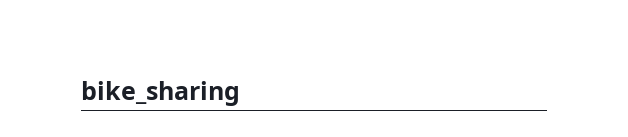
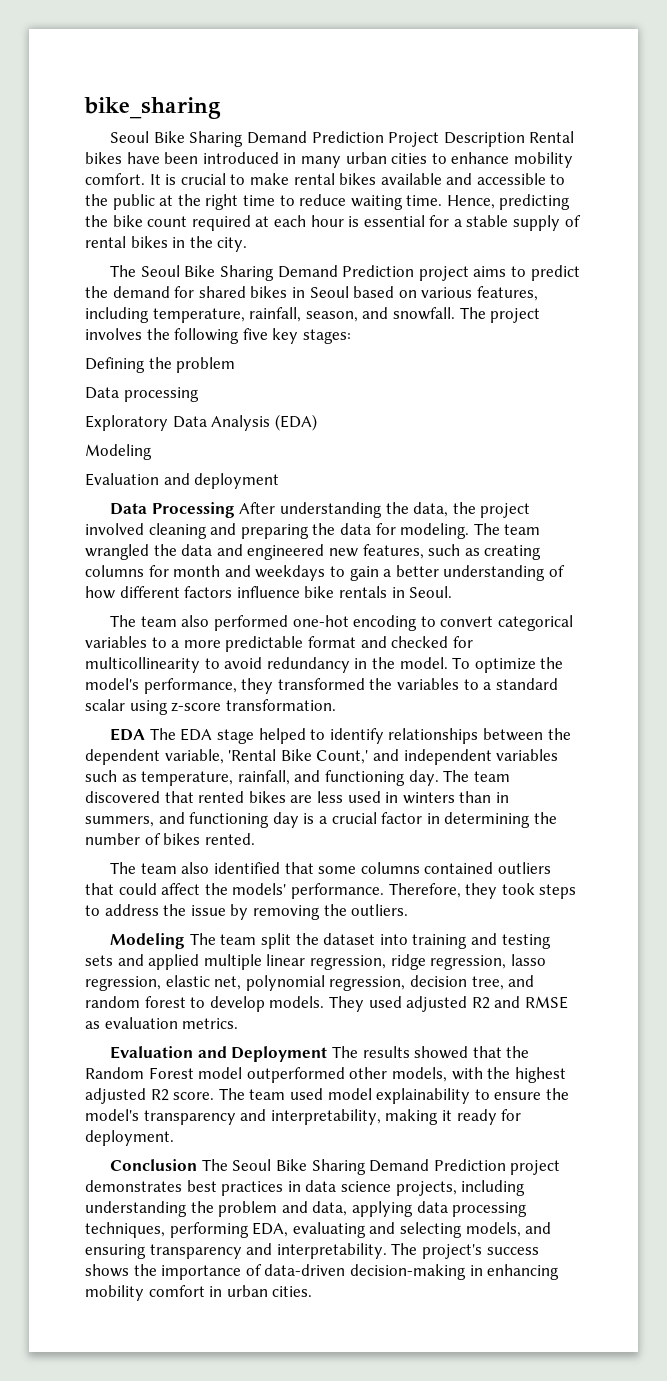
+ Seoul Bike Sharing Demand Prediction Project Description Rental bikes have been introduced in many urban cities to enhance mobility comfort. It is crucial to make rental bikes available and accessible to the public at the right time to reduce waiting time. Hence, predicting the bike count required at each hour is essential for a stable supply of rental bikes in the city.
+ The Seoul Bike Sharing Demand Prediction project aims to predict the demand for shared bikes in Seoul based on various features, including temperature, rainfall, season, and snowfall. The project involves the following five key stages:
+ Defining the problem
+ Data processing
+ Exploratory Data Analysis (EDA)
+ Modeling
+ Evaluation and deployment
+ Data Processing After understanding the data, the project involved cleaning and preparing the data for modeling. The team wrangled the data and engineered new features, such as creating columns for month and weekdays to gain a better understanding of how different factors influence bike rentals in Seoul.
+ The team also performed one-hot encoding to convert categorical variables to a more predictable format and checked for multicollinearity to avoid redundancy in the model. To optimize the model's performance, they transformed the variables to a standard scalar using z-score transformation.
+ EDA The EDA stage helped to identify relationships between the dependent variable, 'Rental Bike Count,' and independent variables such as temperature, rainfall, and functioning day. The team discovered that rented bikes are less used in winters than in summers, and functioning day is a crucial factor in determining the number of bikes rented.
+ The team also identified that some columns contained outliers that could affect the models' performance. Therefore, they took steps to address the issue by removing the outliers.
+ Modeling The team split the dataset into training and testing sets and applied multiple linear regression, ridge regression, lasso regression, elastic net, polynomial regression, decision tree, and random forest to develop models. They used adjusted R2 and RMSE as evaluation metrics.
+ Evaluation and Deployment The results showed that the Random Forest model outperformed other models, with the highest adjusted R2 score. The team used model explainability to ensure the model's transparency and interpretability, making it ready for deployment.
+ Conclusion The Seoul Bike Sharing Demand Prediction project demonstrates best practices in data science projects, including understanding the problem and data, applying data processing techniques, performing EDA, evaluating and selecting models, and ensuring transparency and interpretability. The project's success shows the importance of data-driven decision-making in enhancing mobility comfort in urban cities.

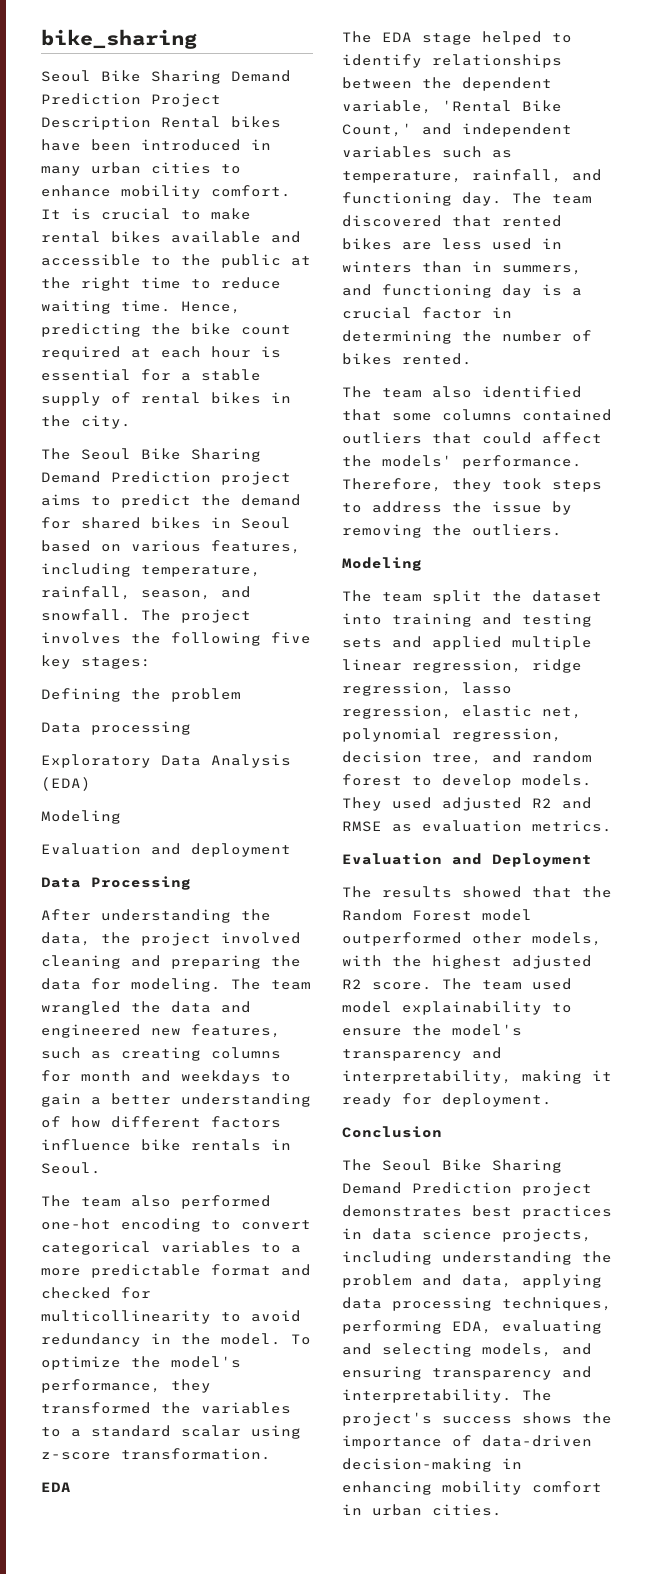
- Data Processing After understanding the data, the project involved cleaning and preparing the data for modeling.
+ Data Processing
+ After understanding the data, the project involved cleaning and preparing the data for modeling.
  To optimize the model's performance, they transformed the variables to a standard scalar using z-score transformation.
- EDA The EDA stage helped to identify relationships between the dependent variable, 'Rental Bike Count,' and independent variables such as temperature, rainfall, and functioning day.
+ EDA
+ The EDA stage helped to identify relationships between the dependent variable, 'Rental Bike Count,' and independent variables such as temperature, rainfall, and functioning day.
  Therefore, they took steps to address the issue by removing the outliers.
- Modeling The team split the dataset into training and testing sets and applied multiple linear regression, ridge regression, lasso regression, elastic net, polynomial regression, decision tree, and random forest to develop models.
+ Modeling
+ The team split the dataset into training and testing sets and applied multiple linear regression, ridge regression, lasso regression, elastic net, polynomial regression, decision tree, and random forest to develop models.
- Evaluation and Deployment The results showed that the Random Forest model outperformed other models, with the highest adjusted R2 score.
+ Evaluation and Deployment
+ The results showed that the Random Forest model outperformed other models, with the highest adjusted R2 score.
- Conclusion The Seoul Bike Sharing Demand Prediction project demonstrates best practices in data science projects, including understanding the problem and data, applying data processing techniques, performing EDA, evaluating and selecting models, and ensuring transparency and interpretability.
+ Conclusion
+ The Seoul Bike Sharing Demand Prediction project demonstrates best practices in data science projects, including understanding the problem and data, applying data processing techniques, performing EDA, evaluating and selecting models, and ensuring transparency and interpretability.

